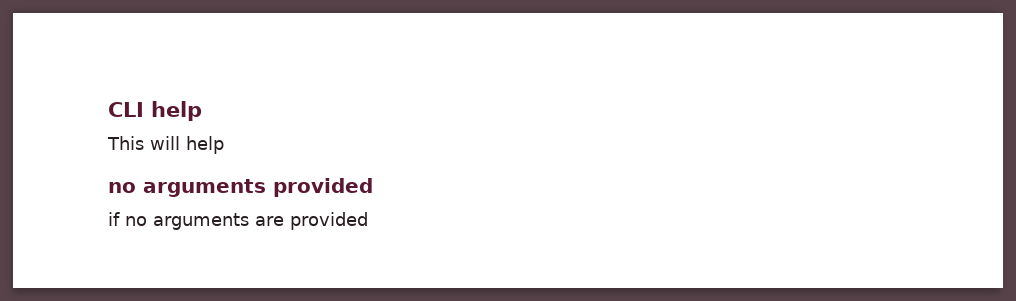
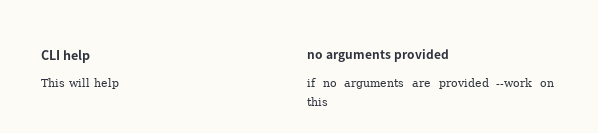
- if no arguments are provided
+ if no arguments are provided --work on this

